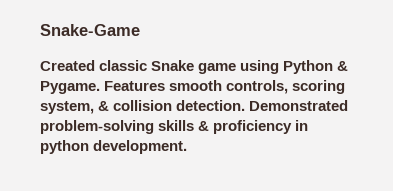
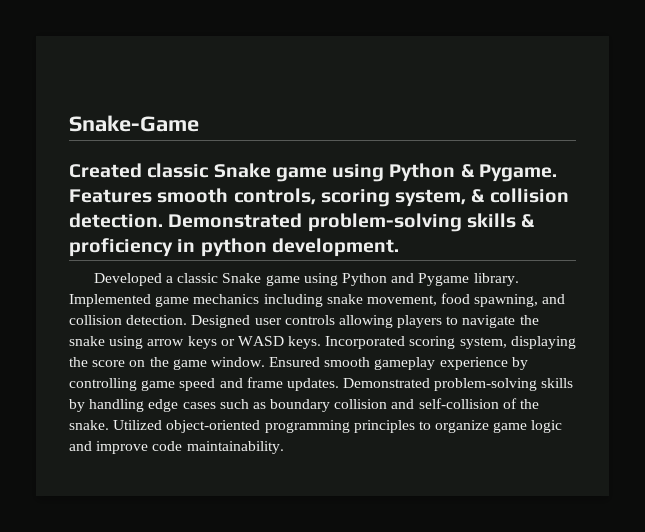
+ Developed a classic Snake game using Python and Pygame library. Implemented game mechanics including snake movement, food spawning, and collision detection. Designed user controls allowing players to navigate the snake using arrow keys or WASD keys. Incorporated scoring system, displaying the score on the game window. Ensured smooth gameplay experience by controlling game speed and frame updates. Demonstrated problem-solving skills by handling edge cases such as boundary collision and self-collision of the snake. Utilized object-oriented programming principles to organize game logic and improve code maintainability.

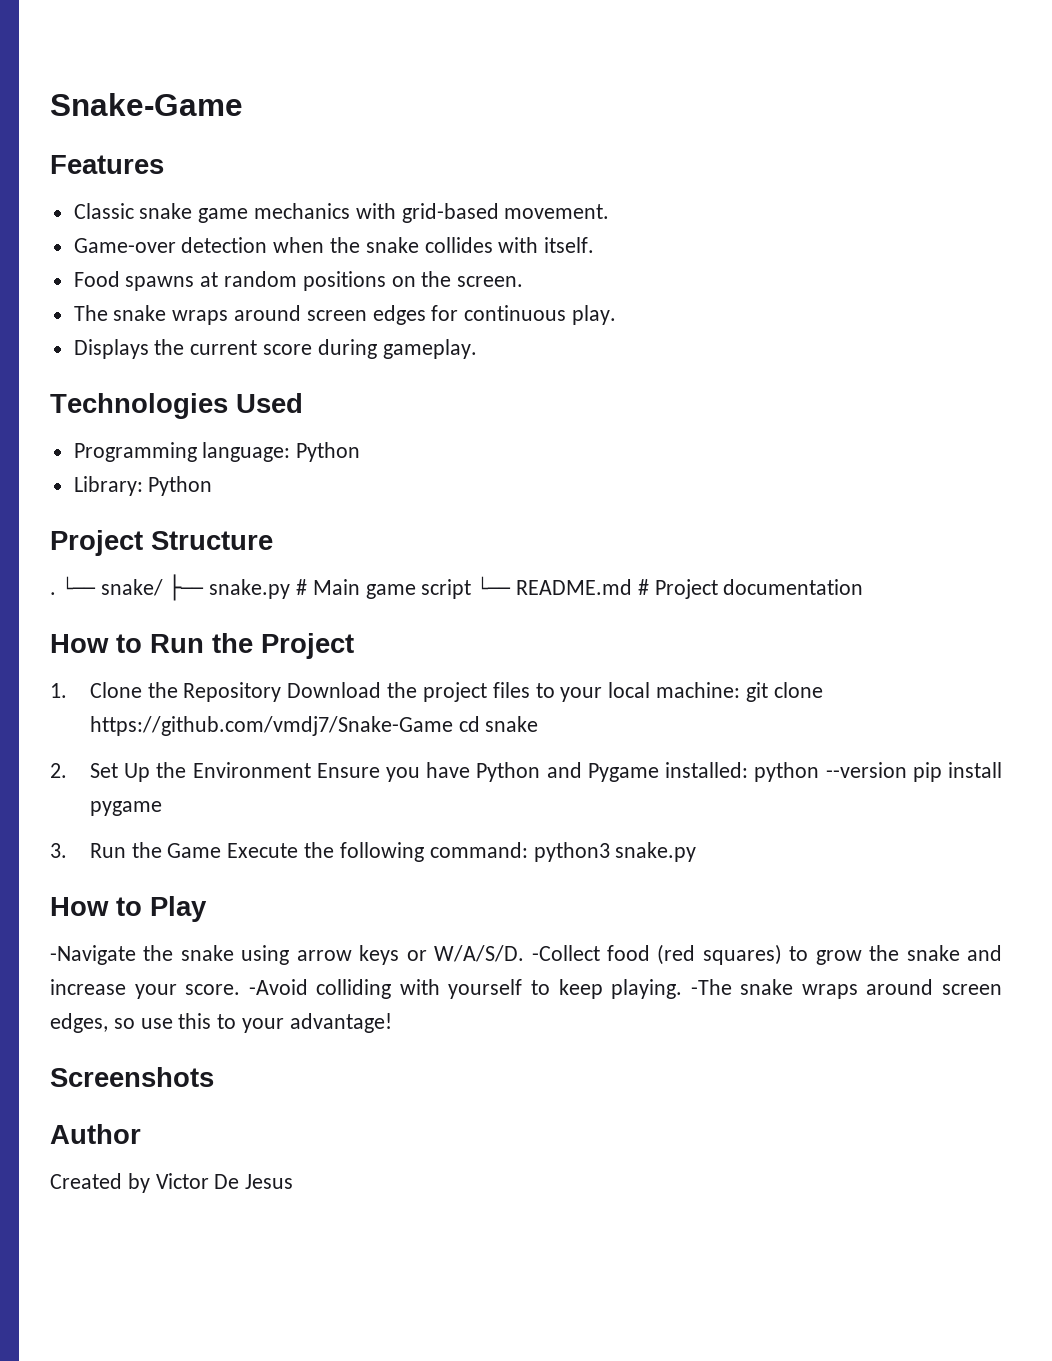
- Created classic Snake game using Python & Pygame. Features smooth controls, scoring system, & collision detection. Demonstrated problem-solving skills & proficiency in python development.
- Developed a classic Snake game using Python and Pygame library. Implemented game mechanics including snake movement, food spawning, and collision detection. Designed user controls allowing players to navigate the snake using arrow keys or WASD keys. Incorporated scoring system, displaying the score on the game window. Ensured smooth gameplay experience by controlling game speed and frame updates. Demonstrated problem-solving skills by handling edge cases such as boundary collision and self-collision of the snake. Utilized object-oriented programming principles to organize game logic and improve code maintainability.
+ Features
+ Classic snake game mechanics with grid-based movement.
+ Game-over detection when the snake collides with itself.
+ Food spawns at random positions on the screen.
+ The snake wraps around screen edges for continuous play.
+ Displays the current score during gameplay.
+ Technologies Used
+ Programming language: Python
+ Library: Python
+ Project Structure
+ . └── snake/ ├── snake.py # Main game script └── README.md # Project documentation
+ How to Run the Project
+ 1. Clone the Repository Download the project files to your local machine: git clone https://github.com/vmdj7/Snake-Game cd snake
+ 2. Set Up the Environment Ensure you have Python and Pygame installed: python --version pip install pygame
+ 3. Run the Game Execute the following command: python3 snake.py
+ How to Play
+ -Navigate the snake using arrow keys or W/A/S/D. -Collect food (red squares) to grow the snake and increase your score. -Avoid colliding with yourself to keep playing. -The snake wraps around screen edges, so use this to your advantage!
+ Screenshots
+ Author
+ Created by Victor De Jesus

